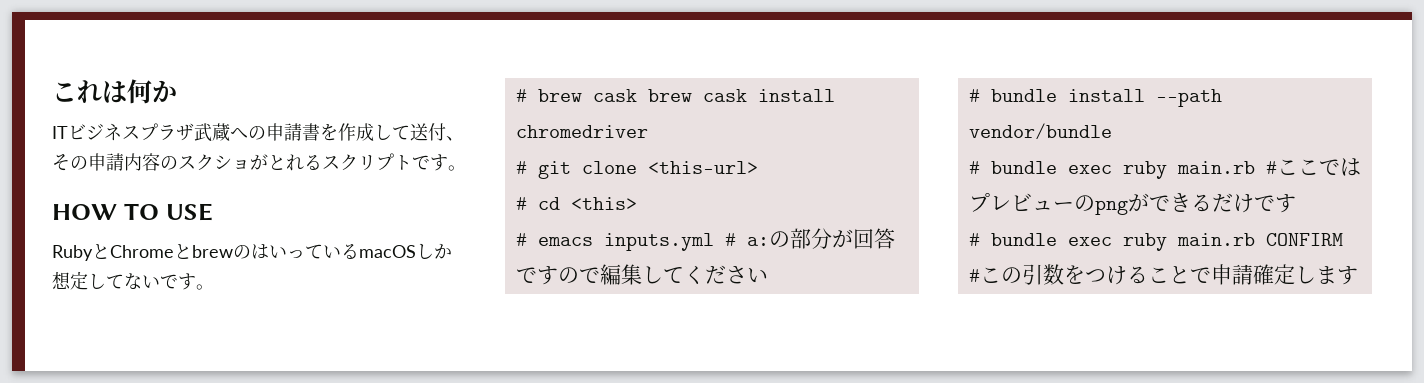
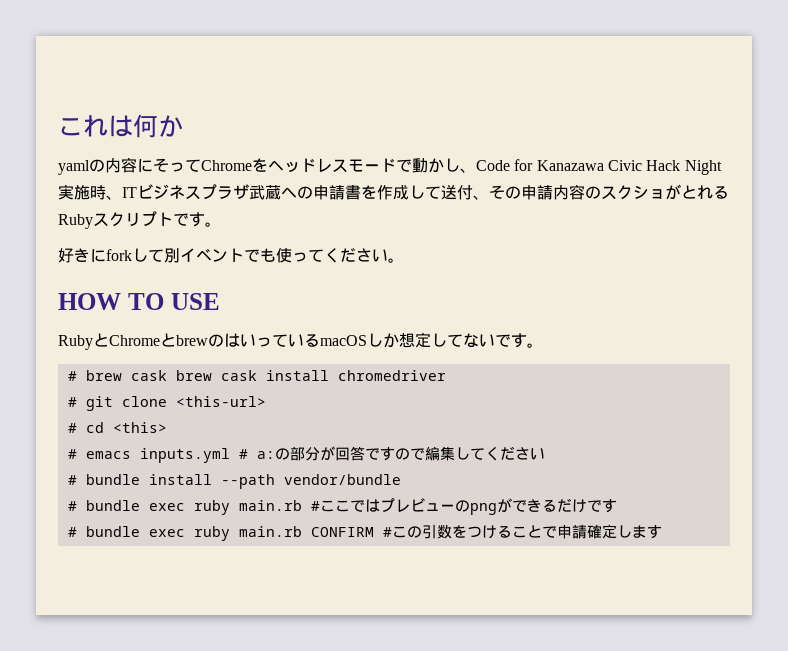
- ITビジネスプラザ武蔵への申請書を作成して送付、その申請内容のスクショがとれるスクリプトです。
+ yamlの内容にそってChromeをヘッドレスモードで動かし、Code for Kanazawa Civic Hack Night実施時、ITビジネスプラザ武蔵への申請書を作成して送付、その申請内容のスクショがとれるRubyスクリプトです。
+ 好きにforkして別イベントでも使ってください。

